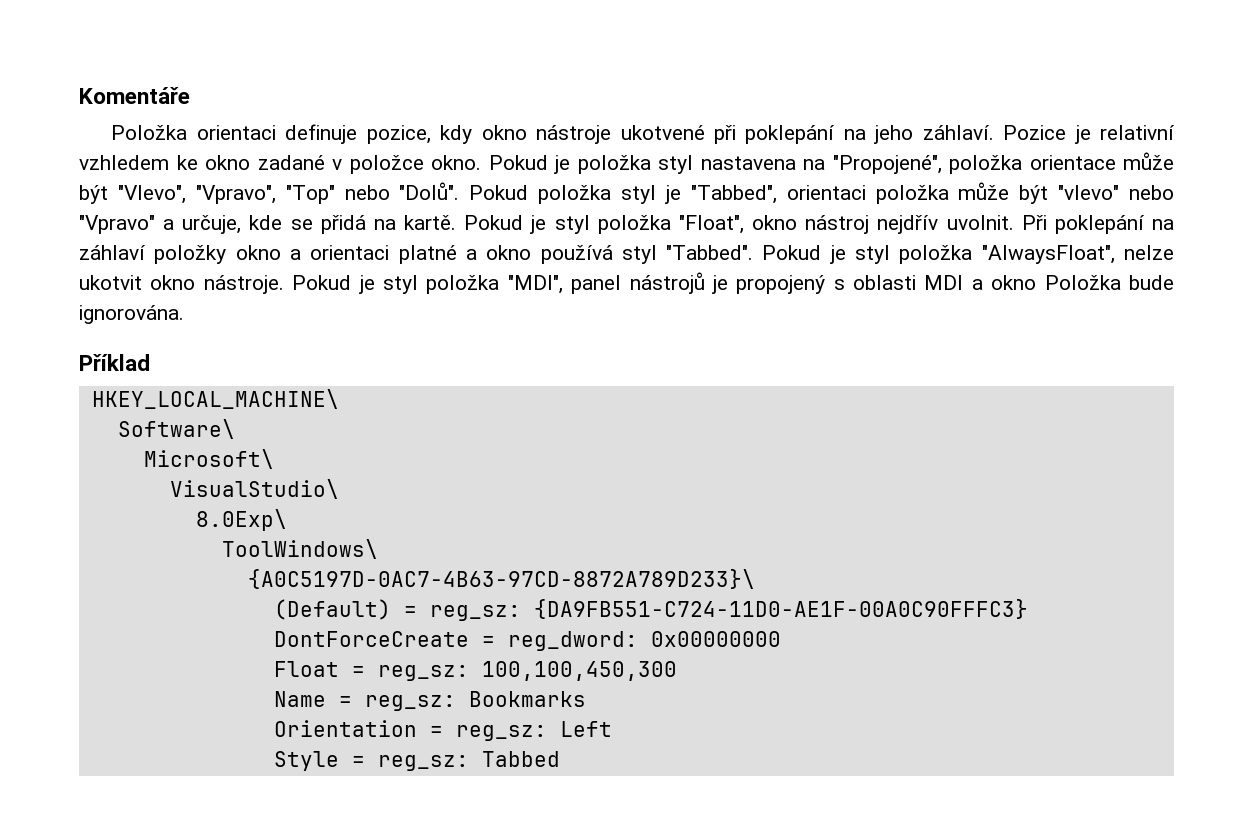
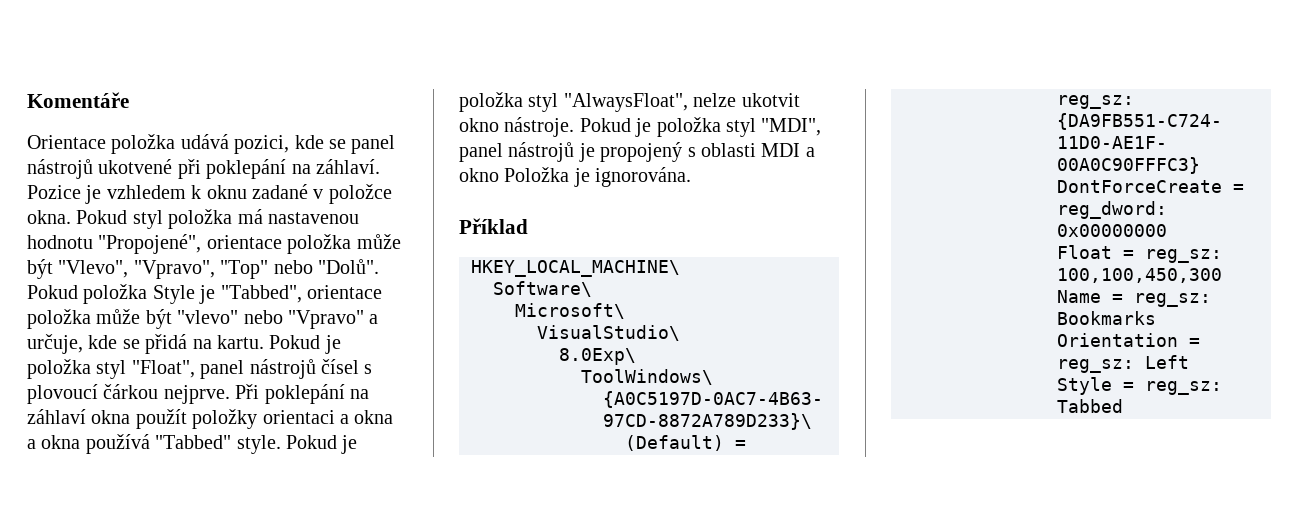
- Položka orientaci definuje pozice, kdy okno nástroje ukotvené při poklepání na jeho záhlaví.
+ Orientace položka udává pozici, kde se panel nástrojů ukotvené při poklepání na záhlaví.
- Pozice je relativní vzhledem ke okno zadané v položce okno. Pokud je položka styl nastavena na "Propojené", položka orientace může být "Vlevo", "Vpravo", "Top" nebo "Dolů".
+ Pozice je vzhledem k oknu zadané v položce okna. Pokud styl položka má nastavenou hodnotu "Propojené", orientace položka může být "Vlevo", "Vpravo", "Top" nebo "Dolů".
- Pokud položka styl je "Tabbed", orientaci položka může být "vlevo" nebo "Vpravo" a určuje, kde se přidá na kartě. Pokud je styl položka "Float", okno nástroj nejdřív uvolnit. Při poklepání na záhlaví položky okno a orientaci platné a okno používá styl "Tabbed". Pokud je styl položka "AlwaysFloat", nelze ukotvit okno nástroje.
+ Pokud položka Style je "Tabbed", orientace položka může být "vlevo" nebo "Vpravo" a určuje, kde se přidá na kartu. Pokud je položka styl "Float", panel nástrojů čísel s plovoucí čárkou nejprve. Při poklepání na záhlaví okna použít položky orientaci a okna a okna používá "Tabbed" style. Pokud je položka styl "AlwaysFloat", nelze ukotvit okno nástroje.
- Pokud je styl položka "MDI", panel nástrojů je propojený s oblasti MDI a okno Položka bude ignorována.
+ Pokud je položka styl "MDI", panel nástrojů je propojený s oblasti MDI a okno Položka je ignorována.

